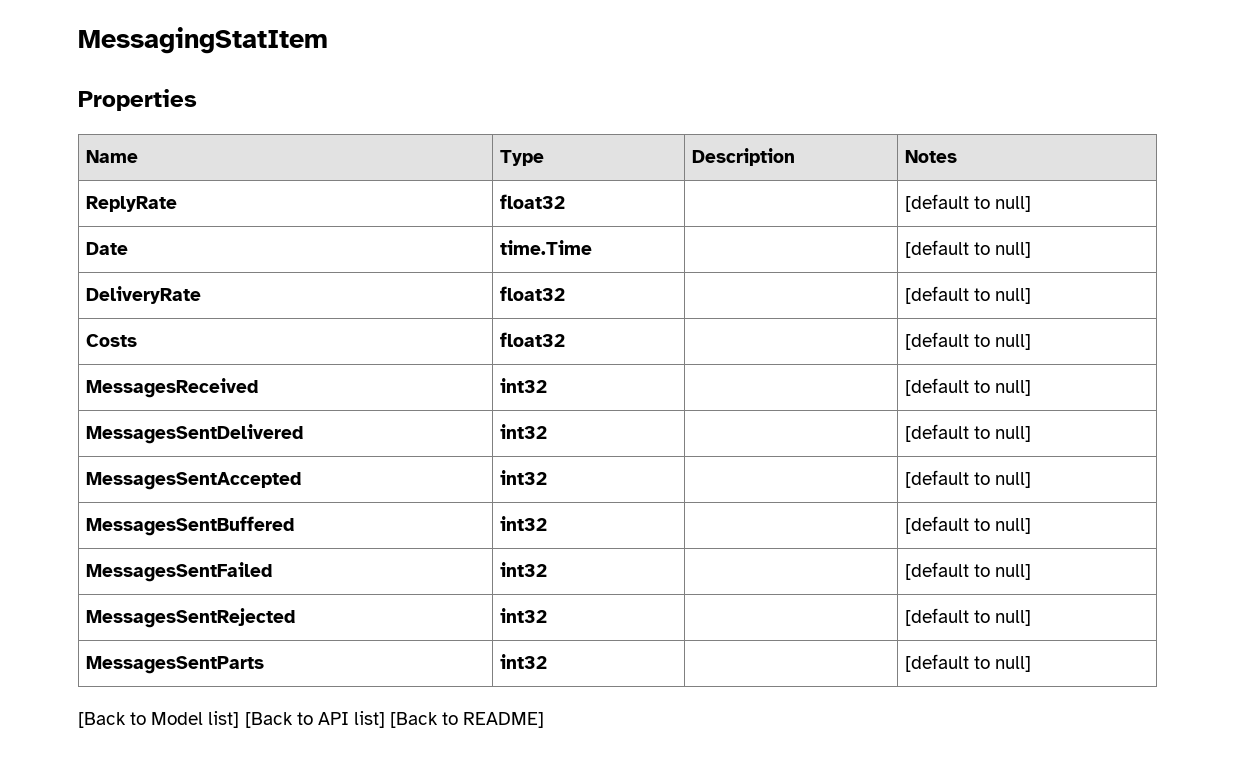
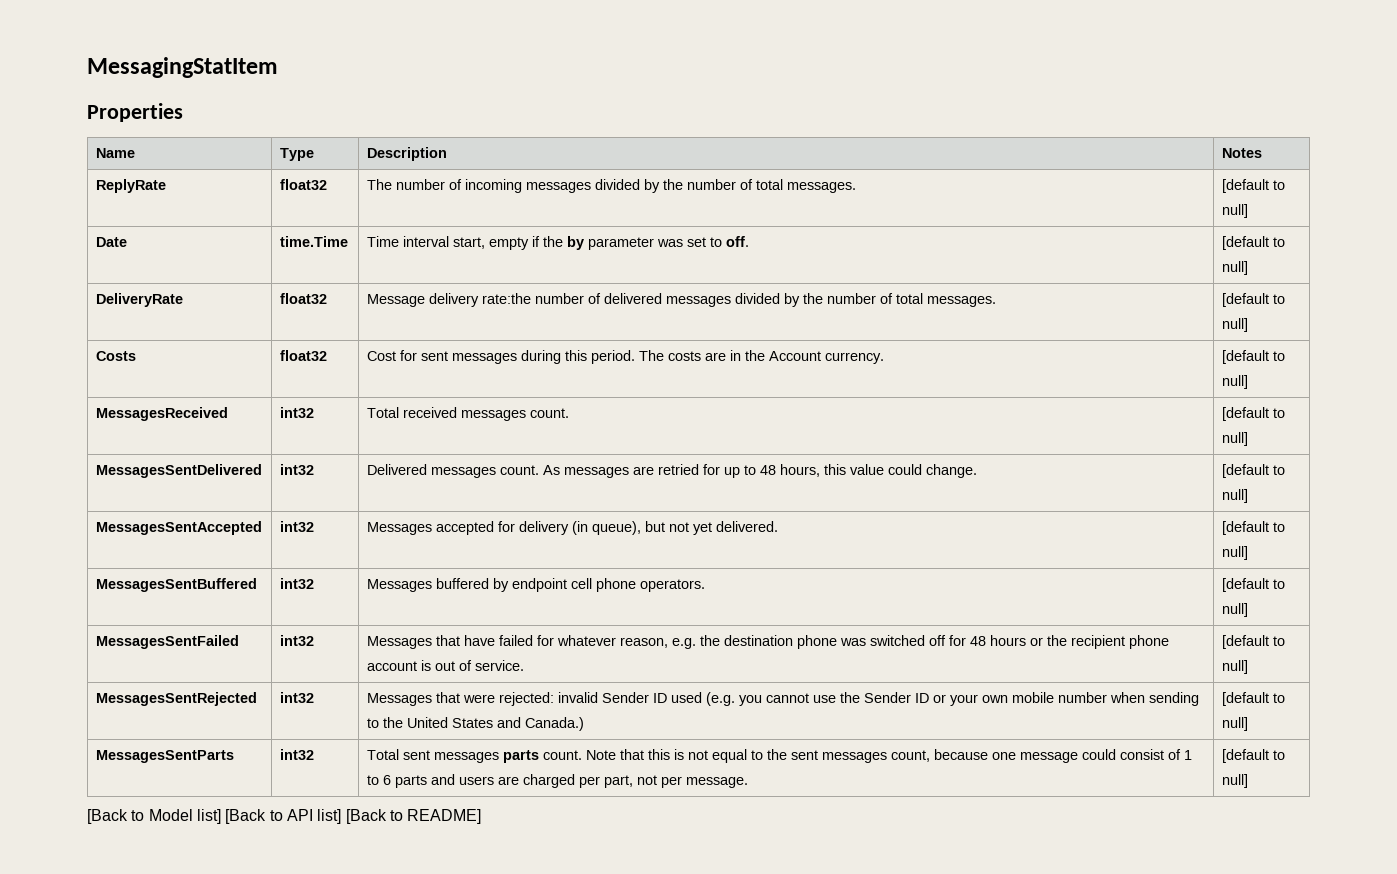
- ReplyRate | float32 | | [default to null]
+ ReplyRate | float32 | The number of incoming messages divided by the number of total messages. | [default to null]
- Date | time.Time | | [default to null]
+ Date | time.Time | Time interval start, empty if the by parameter was set to off. | [default to null]
- DeliveryRate | float32 | | [default to null]
+ DeliveryRate | float32 | Message delivery rate:the number of delivered messages divided by the number of total messages. | [default to null]
- Costs | float32 | | [default to null]
+ Costs | float32 | Cost for sent messages during this period. The costs are in the Account currency. | [default to null]
- MessagesReceived | int32 | | [default to null]
+ MessagesReceived | int32 | Total received messages count. | [default to null]
- MessagesSentDelivered | int32 | | [default to null]
+ MessagesSentDelivered | int32 | Delivered messages count. As messages are retried for up to 48 hours, this value could change. | [default to null]
- MessagesSentAccepted | int32 | | [default to null]
+ MessagesSentAccepted | int32 | Messages accepted for delivery (in queue), but not yet delivered. | [default to null]
- MessagesSentBuffered | int32 | | [default to null]
+ MessagesSentBuffered | int32 | Messages buffered by endpoint cell phone operators. | [default to null]
- MessagesSentFailed | int32 | | [default to null]
+ MessagesSentFailed | int32 | Messages that have failed for whatever reason, e.g. the destination phone was switched off for 48 hours or the recipient phone account is out of service. | [default to null]
- MessagesSentRejected | int32 | | [default to null]
+ MessagesSentRejected | int32 | Messages that were rejected: invalid Sender ID used (e.g. you cannot use the Sender ID or your own mobile number when sending to the United States and Canada.) | [default to null]
- MessagesSentParts | int32 | | [default to null]
+ MessagesSentParts | int32 | Total sent messages parts count. Note that this is not equal to the sent messages count, because one message could consist of 1 to 6 parts and users are charged per part, not per message. | [default to null]

